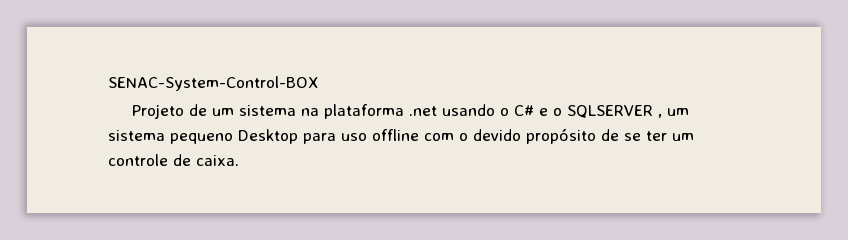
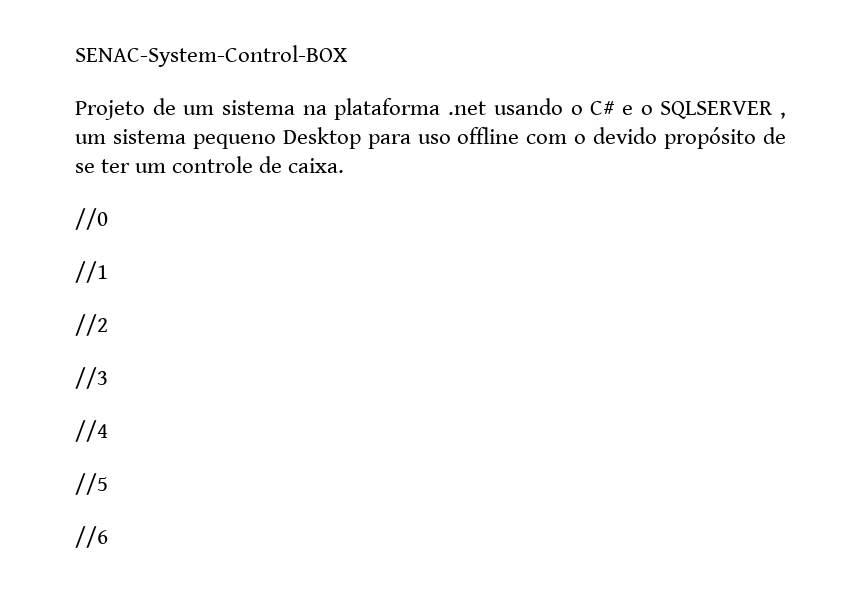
+ //0
+ //1
+ //2
+ //3
+ //4
+ //5
+ //6

